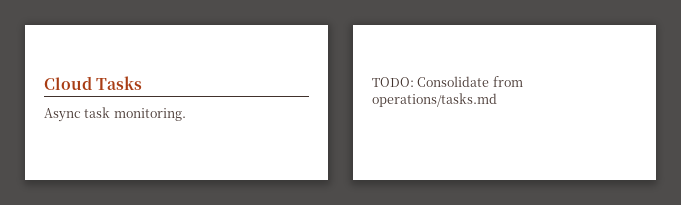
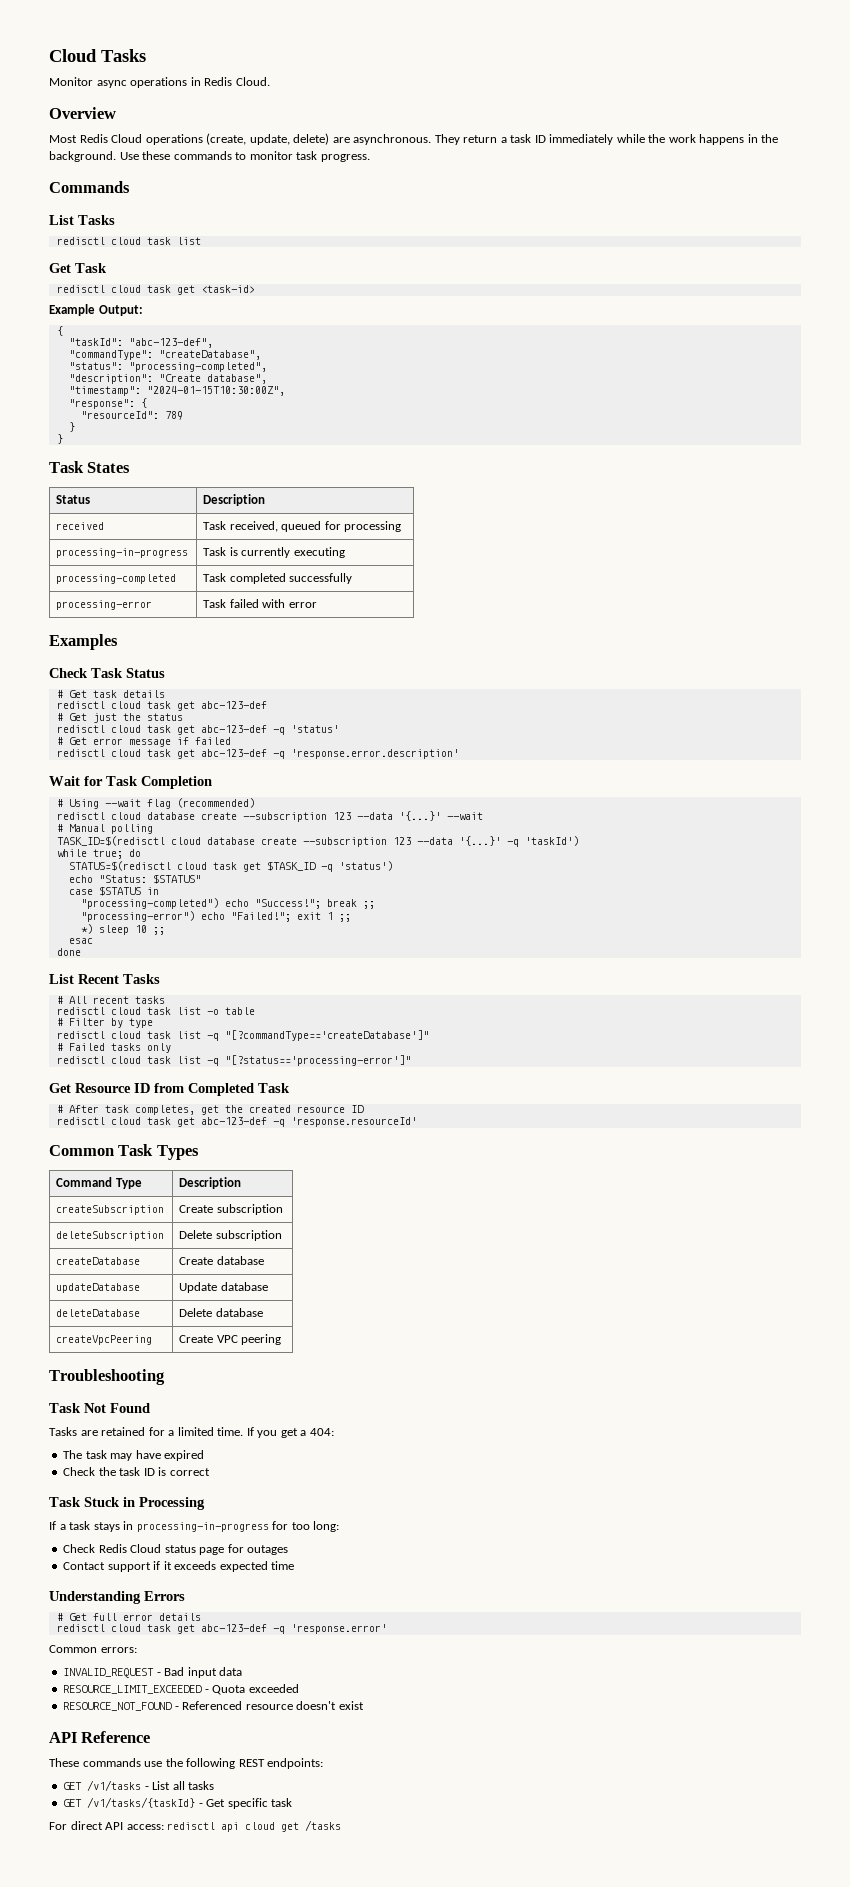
- Async task monitoring.
- TODO: Consolidate from operations/tasks.md
+ Monitor async operations in Redis Cloud.
+ Overview
+ Most Redis Cloud operations (create, update, delete) are asynchronous. They return a task ID immediately while the work happens in the background. Use these commands to monitor task progress.
+ Commands
+ List Tasks
+ redisctl cloud task list
+ Get Task
+ redisctl cloud task get <task-id>
+ Example Output:
+ {
+ "taskId": "abc-123-def",
+ "commandType": "createDatabase",
+ "status": "processing-completed",
+ "description": "Create database",
+ "timestamp": "2024-01-15T10:30:00Z",
+ "response": {
+ "resourceId": 789
+ }
+ }
+ Task States
+ Status | Description
+ received | Task received, queued for processing
+ processing-in-progress | Task is currently executing
+ processing-completed | Task completed successfully
+ processing-error | Task failed with error
+ Examples
+ Check Task Status
+ # Get task details
+ redisctl cloud task get abc-123-def
+ # Get just the status
+ redisctl cloud task get abc-123-def -q 'status'
+ # Get error message if failed
+ redisctl cloud task get abc-123-def -q 'response.error.description'
+ Wait for Task Completion
+ # Using --wait flag (recommended)
+ redisctl cloud database create --subscription 123 --data '{...}' --wait
+ # Manual polling
+ TASK_ID=$(redisctl cloud database create --subscription 123 --data '{...}' -q 'taskId')
+ while true; do
+ STATUS=$(redisctl cloud task get $TASK_ID -q 'status')
+ echo "Status: $STATUS"
+ case $STATUS in
+ "processing-completed") echo "Success!"; break ;;
+ "processing-error") echo "Failed!"; exit 1 ;;
+ *) sleep 10 ;;
+ esac
+ done
+ List Recent Tasks
+ # All recent tasks
+ redisctl cloud task list -o table
+ # Filter by type
+ redisctl cloud task list -q "[?commandType=='createDatabase']"
+ # Failed tasks only
+ redisctl cloud task list -q "[?status=='processing-error']"
+ Get Resource ID from Completed Task
+ # After task completes, get the created resource ID
+ redisctl cloud task get abc-123-def -q 'response.resourceId'
+ Common Task Types
+ Command Type | Description
+ createSubscription | Create subscription
+ deleteSubscription | Delete subscription
+ createDatabase | Create database
+ updateDatabase | Update database
+ deleteDatabase | Delete database
+ createVpcPeering | Create VPC peering
+ Troubleshooting
+ Task Not Found
+ Tasks are retained for a limited time. If you get a 404:
+ The task may have expired
+ Check the task ID is correct
+ Task Stuck in Processing
+ If a task stays in processing-in-progress for too long:
+ Check Redis Cloud status page for outages
+ Contact support if it exceeds expected time
+ Understanding Errors
+ # Get full error details
+ redisctl cloud task get abc-123-def -q 'response.error'
+ Common errors:
+ INVALID_REQUEST - Bad input data
+ RESOURCE_LIMIT_EXCEEDED - Quota exceeded
+ RESOURCE_NOT_FOUND - Referenced resource doesn't exist
+ API Reference
+ These commands use the following REST endpoints:
+ GET /v1/tasks - List all tasks
+ GET /v1/tasks/{taskId} - Get specific task
+ For direct API access: redisctl api cloud get /tasks

